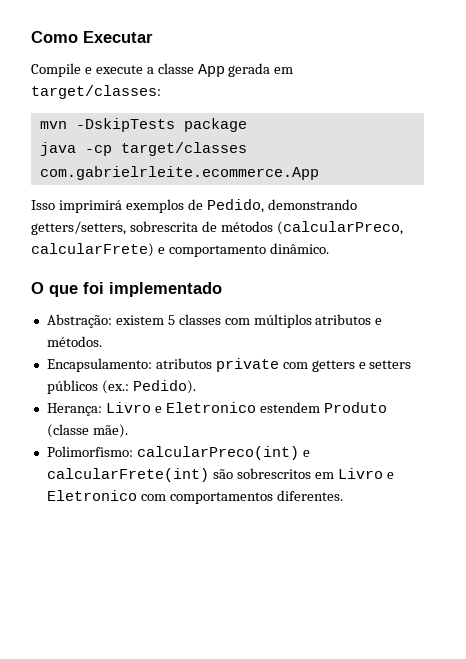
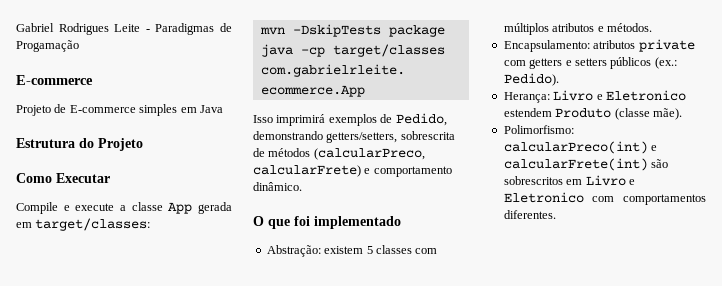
+ Gabriel Rodrigues Leite - Paradigmas de Progamação
+ E-commerce
+ Projeto de E-commerce simples em Java
+ Estrutura do Projeto

